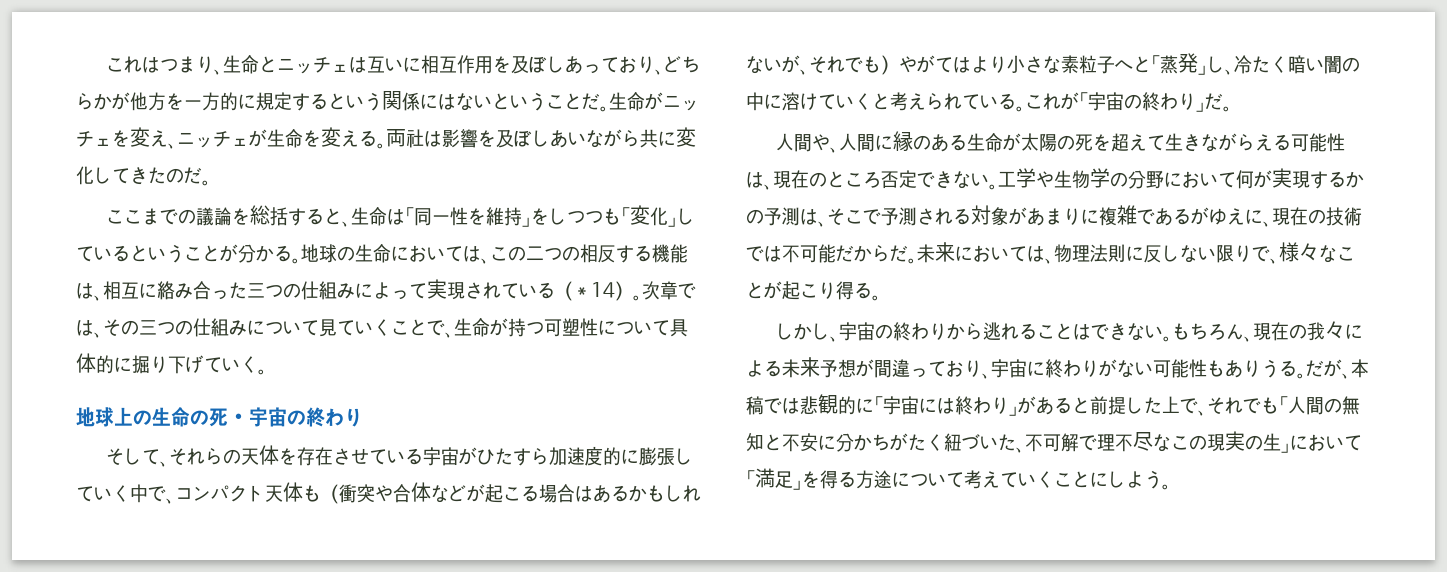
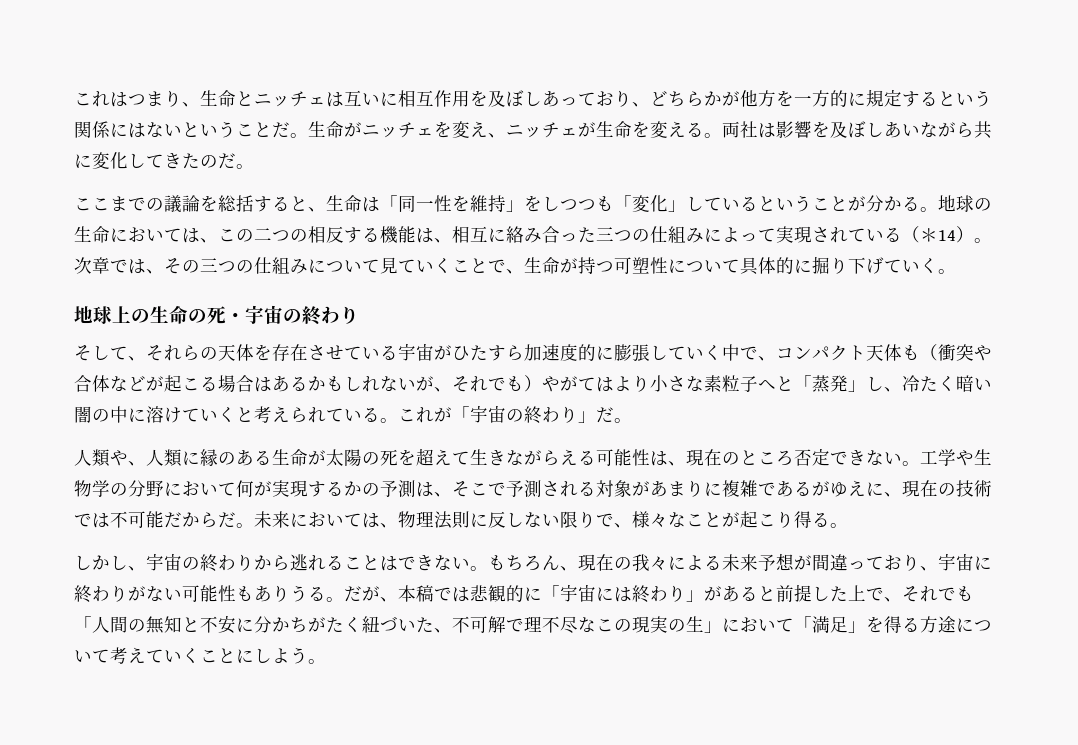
- 人間や、人間に縁のある生命が太陽の死を超えて生きながらえる可能性は、現在のところ否定できない。
+ 人類や、人類に縁のある生命が太陽の死を超えて生きながらえる可能性は、現在のところ否定できない。

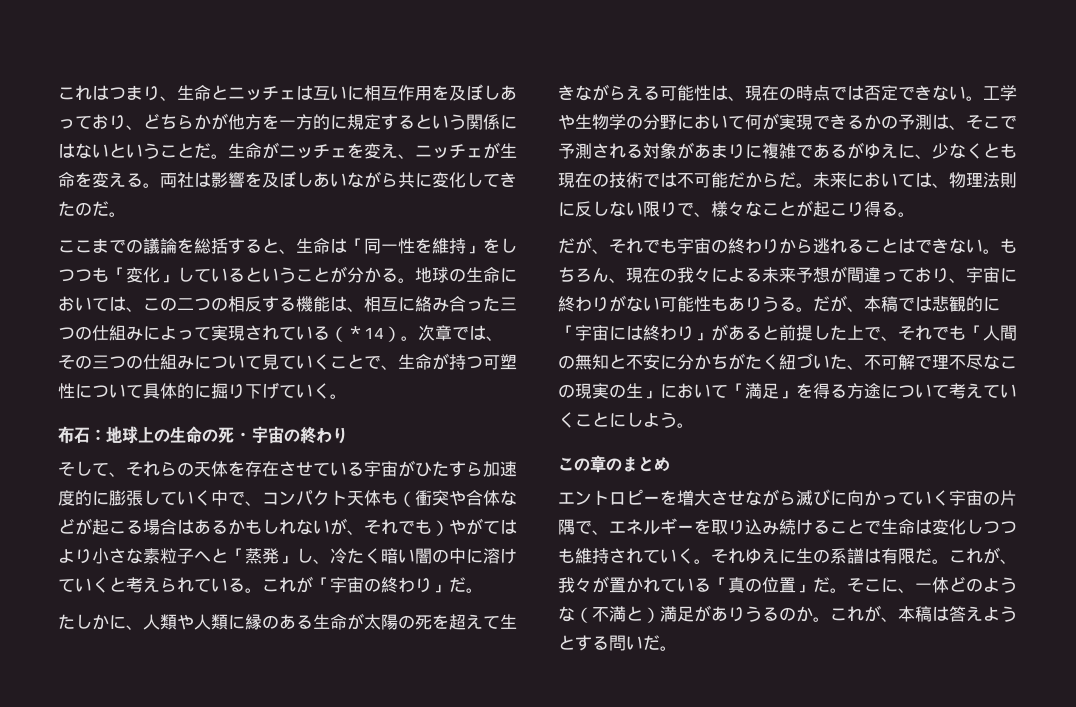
- 地球上の生命の死・宇宙の終わり
+ 布石：地球上の生命の死・宇宙の終わり
- 人類や、人類に縁のある生命が太陽の死を超えて生きながらえる可能性は、現在のところ否定できない。
+ たしかに、人類や人類に縁のある生命が太陽の死を超えて生きながらえる可能性は、現在の時点では否定できない。
- 工学や生物学の分野において何が実現するかの予測は、そこで予測される対象があまりに複雑であるがゆえに、現在の技術では不可能だからだ。
+ 工学や生物学の分野において何が実現できるかの予測は、そこで予測される対象があまりに複雑であるがゆえに、少なくとも現在の技術では不可能だからだ。
- しかし、宇宙の終わりから逃れることはできない。
+ だが、それでも宇宙の終わりから逃れることはできない。
+ この章のまとめ
+ エントロピーを増大させながら滅びに向かっていく宇宙の片隅で、エネルギーを取り込み続けることで生命は変化しつつも維持されていく。それゆえに生の系譜は有限だ。これが、我々が置かれている「真の位置」だ。そこに、一体どのような（不満と）満足がありうるのか。これが、本稿は答えようとする問いだ。

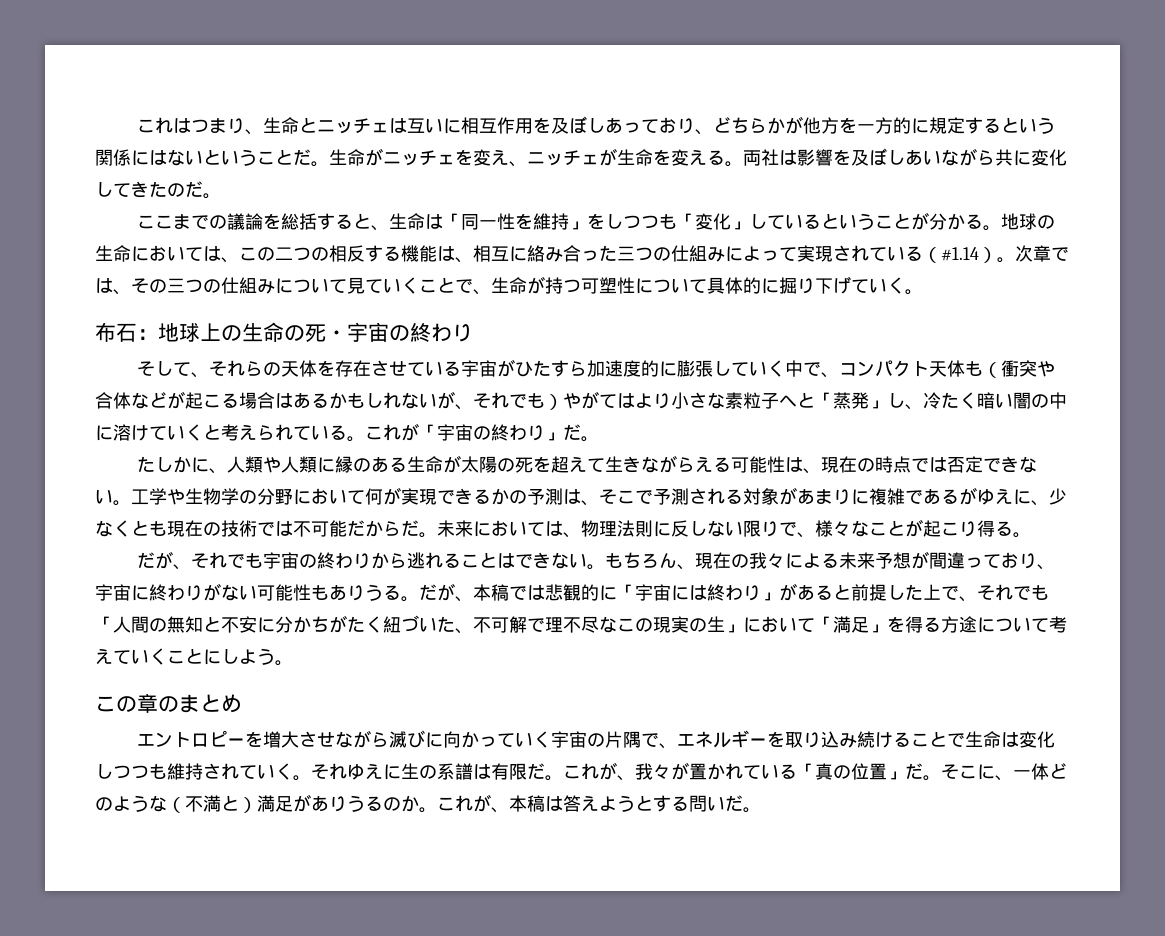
- 地球の生命においては、この二つの相反する機能は、相互に絡み合った三つの仕組みによって実現されている（＊14）。
+ 地球の生命においては、この二つの相反する機能は、相互に絡み合った三つの仕組みによって実現されている（#1.14）。

